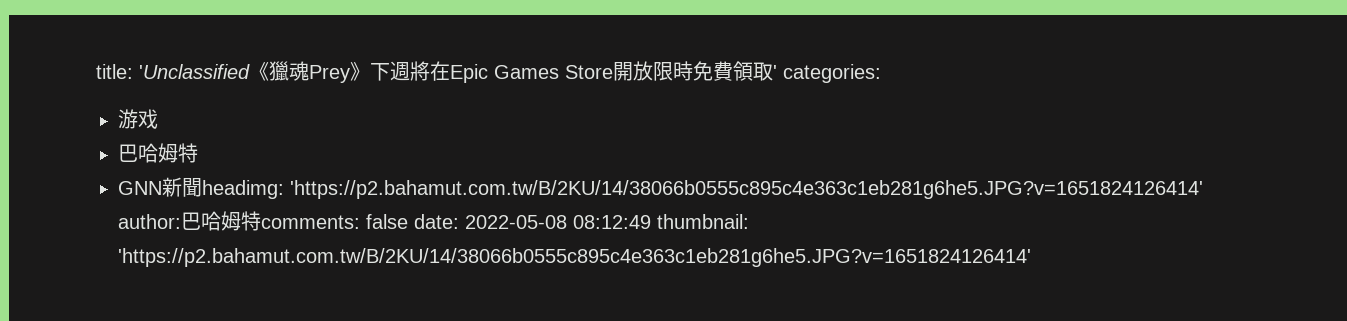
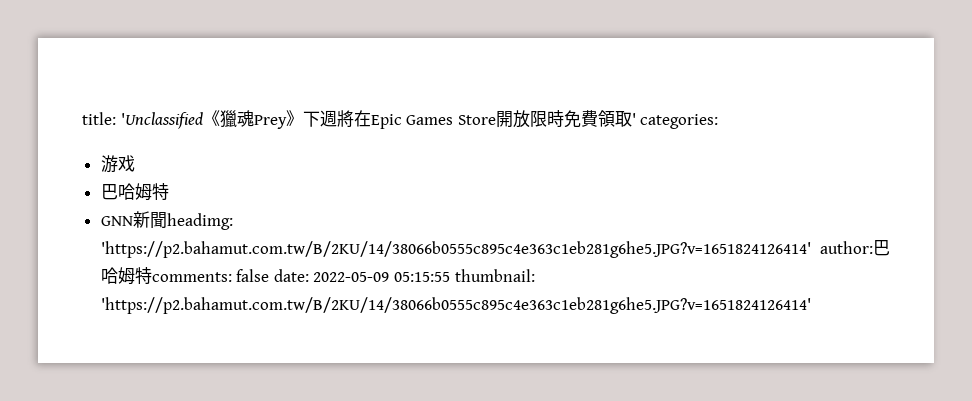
- GNN新聞headimg: 'https://p2.bahamut.com.tw/B/2KU/14/38066b0555c895c4e363c1eb281g6he5.JPG?v=1651824126414' author:巴哈姆特comments: false date: 2022-05-08 08:12:49 thumbnail: 'https://p2.bahamut.com.tw/B/2KU/14/38066b0555c895c4e363c1eb281g6he5.JPG?v=1651824126414'
+ GNN新聞headimg: 'https://p2.bahamut.com.tw/B/2KU/14/38066b0555c895c4e363c1eb281g6he5.JPG?v=1651824126414' author:巴哈姆特comments: false date: 2022-05-09 05:15:55 thumbnail: 'https://p2.bahamut.com.tw/B/2KU/14/38066b0555c895c4e363c1eb281g6he5.JPG?v=1651824126414'

